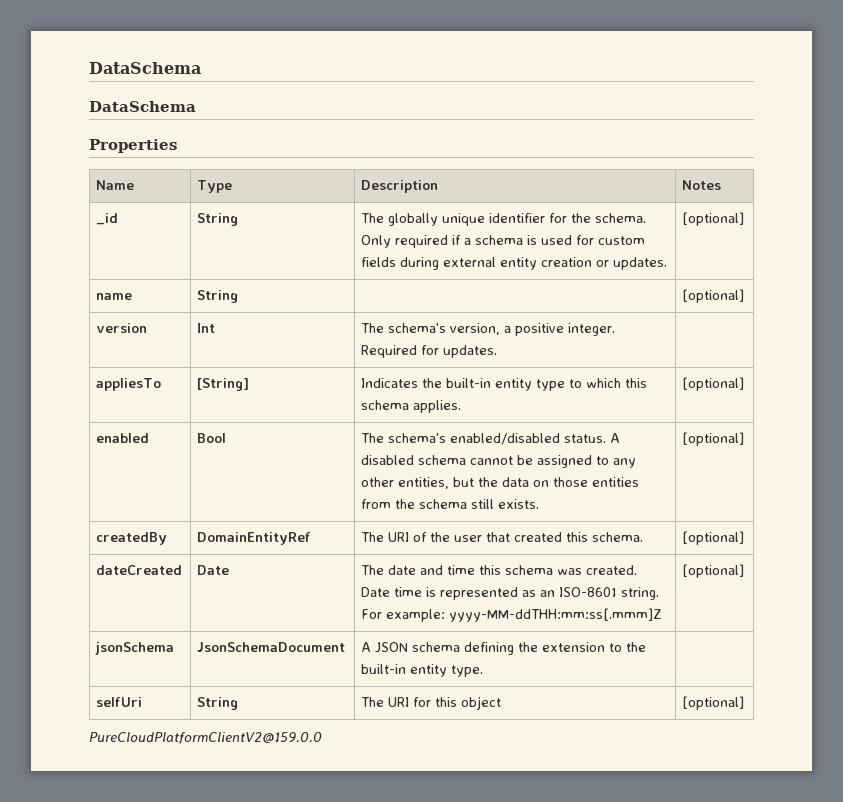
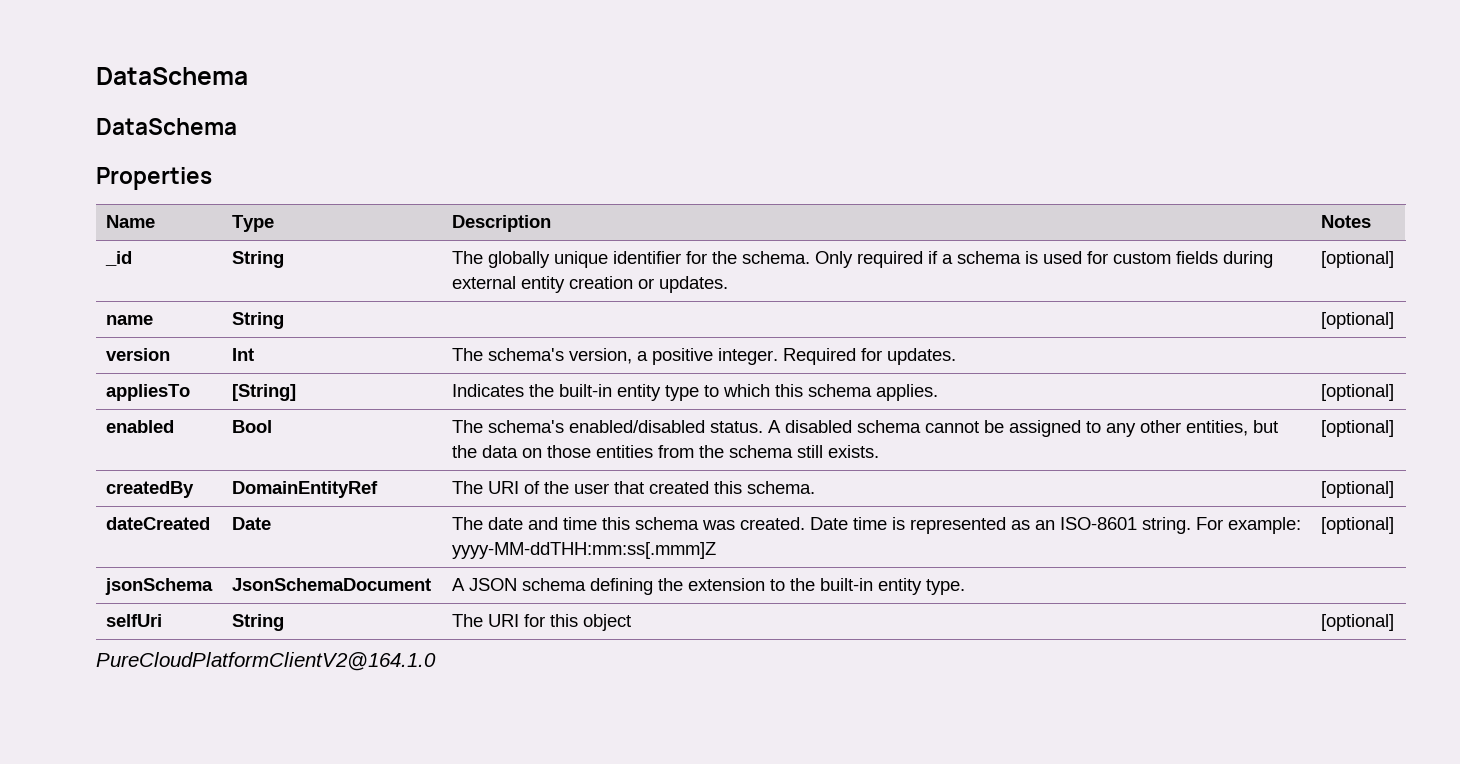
- PureCloudPlatformClientV2@159.0.0
+ PureCloudPlatformClientV2@164.1.0

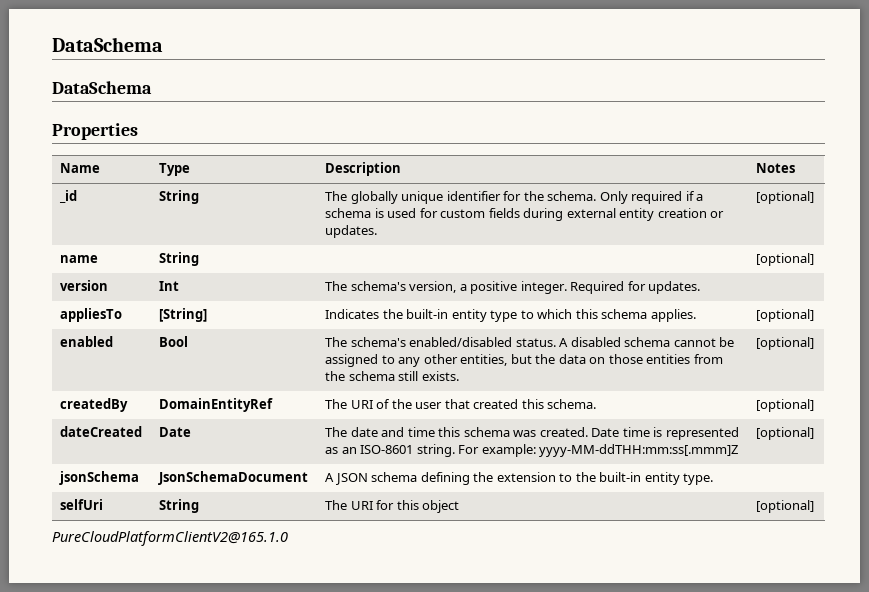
- PureCloudPlatformClientV2@164.1.0
+ PureCloudPlatformClientV2@165.1.0

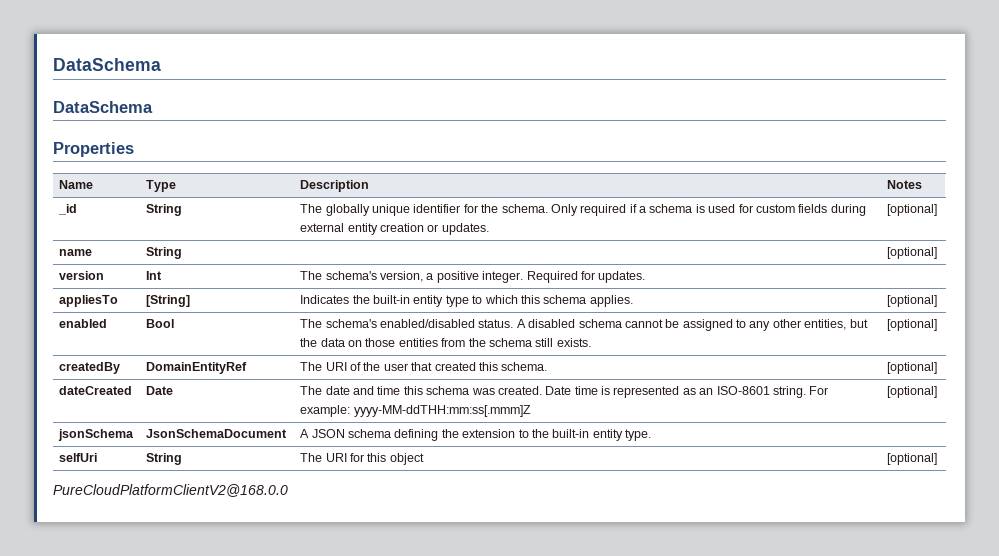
- PureCloudPlatformClientV2@165.1.0
+ PureCloudPlatformClientV2@168.0.0

